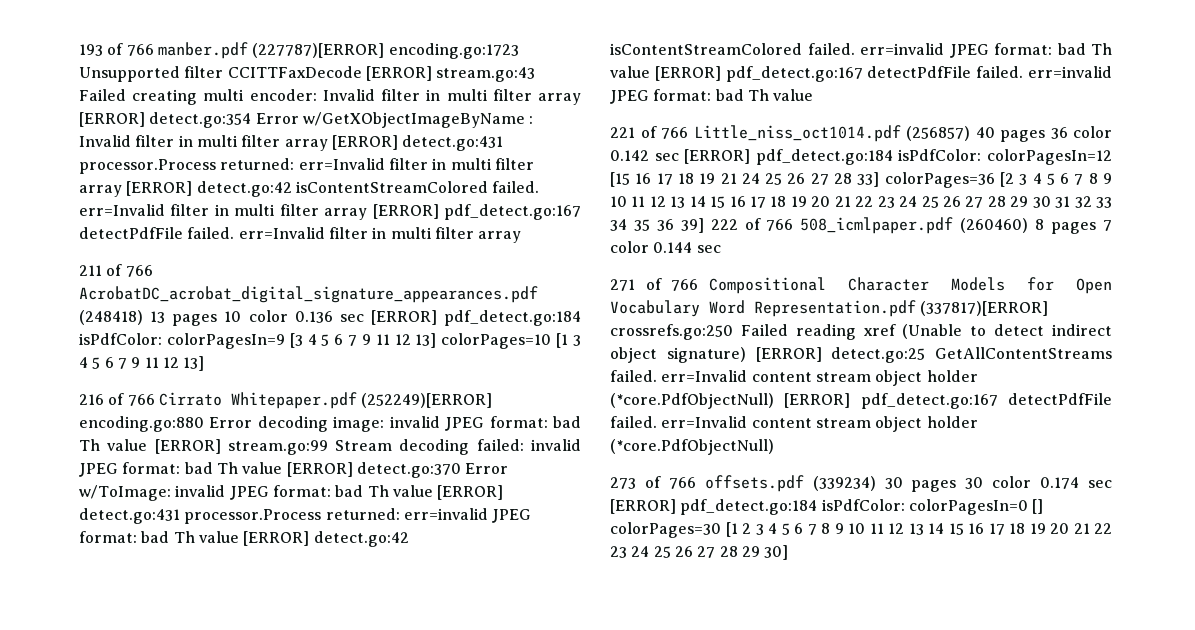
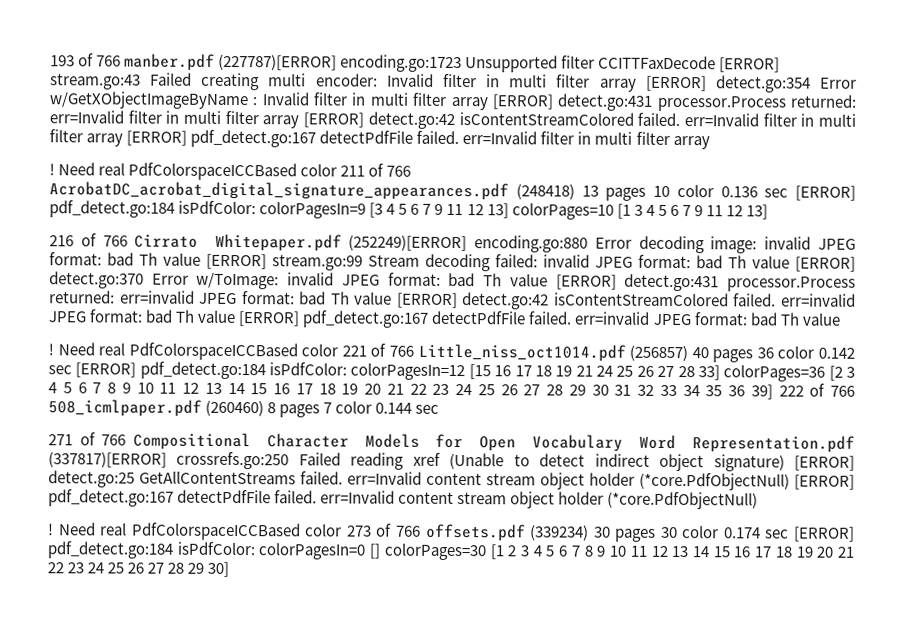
- 211 of 766 AcrobatDC_acrobat_digital_signature_appearances.pdf (248418) 13 pages 10 color 0.136 sec [ERROR] pdf_detect.go:184 isPdfColor: colorPagesIn=9 [3 4 5 6 7 9 11 12 13] colorPages=10 [1 3 4 5 6 7 9 11 12 13]
+ ! Need real PdfColorspaceICCBased color 211 of 766 AcrobatDC_acrobat_digital_signature_appearances.pdf (248418) 13 pages 10 color 0.136 sec [ERROR] pdf_detect.go:184 isPdfColor: colorPagesIn=9 [3 4 5 6 7 9 11 12 13] colorPages=10 [1 3 4 5 6 7 9 11 12 13]
- 221 of 766 Little_niss_oct1014.pdf (256857) 40 pages 36 color 0.142 sec [ERROR] pdf_detect.go:184 isPdfColor:
+ ! Need real PdfColorspaceICCBased color 221 of 766 Little_niss_oct1014.pdf (256857) 40 pages 36 color 0.142 sec [ERROR] pdf_detect.go:184 isPdfColor:
- 273 of 766 offsets.pdf (339234) 30 pages 30 color 0.174 sec [ERROR] pdf_detect.go:184 isPdfColor: colorPagesIn=0 [] colorPages=30 [1 2 3 4 5 6 7 8 9 10 11 12 13 14 15 16 17 18 19 20 21 22 23 24 25 26 27 28 29 30]
+ ! Need real PdfColorspaceICCBased color 273 of 766 offsets.pdf (339234) 30 pages 30 color 0.174 sec [ERROR] pdf_detect.go:184 isPdfColor: colorPagesIn=0 [] colorPages=30 [1 2 3 4 5 6 7 8 9 10 11 12 13 14 15 16 17 18 19 20 21 22 23 24 25 26 27 28 29 30]

